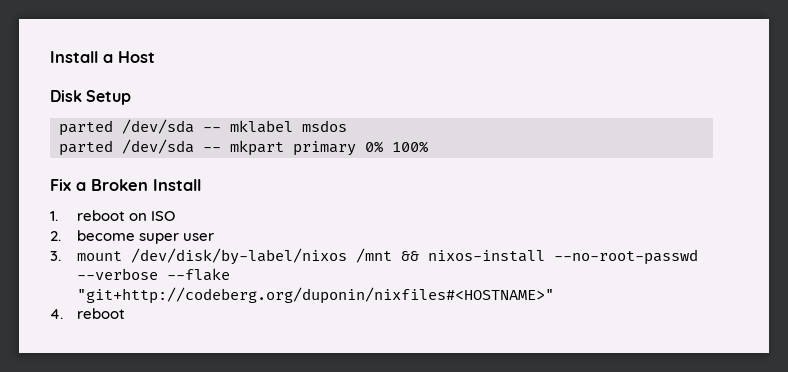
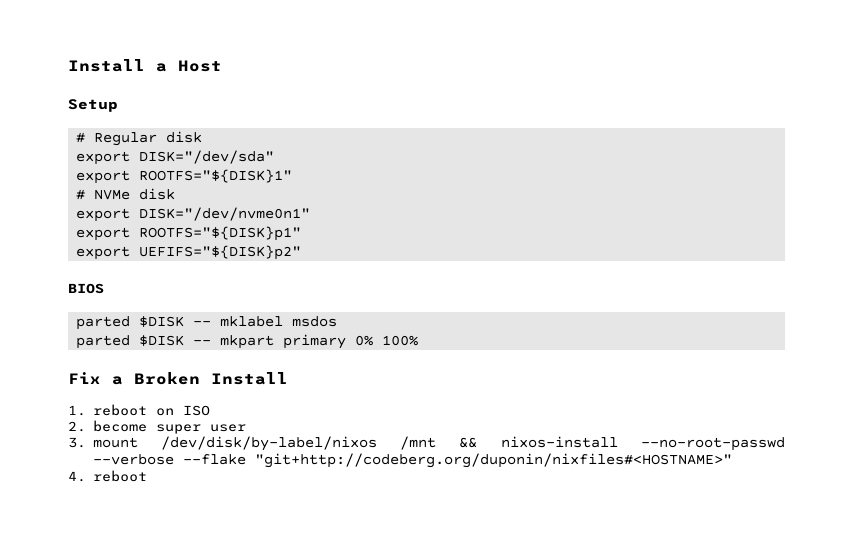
- Disk Setup
+ Setup
- parted /dev/sda -- mklabel msdos
+ # Regular disk
+ export DISK="/dev/sda"
+ export ROOTFS="${DISK}1"
+ # NVMe disk
+ export DISK="/dev/nvme0n1"
+ export ROOTFS="${DISK}p1"
+ export UEFIFS="${DISK}p2"
+ BIOS
+ parted $DISK -- mklabel msdos
- parted /dev/sda -- mkpart primary 0% 100%
+ parted $DISK -- mkpart primary 0% 100%

